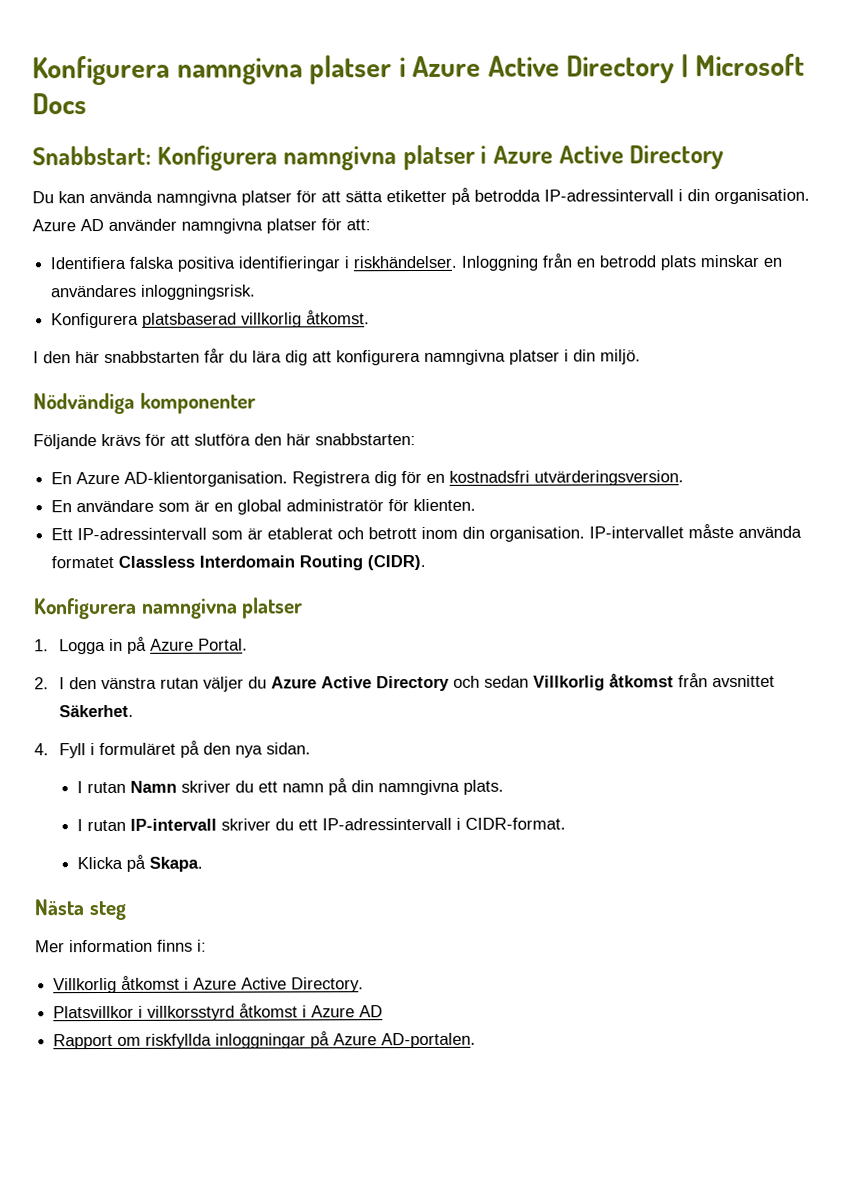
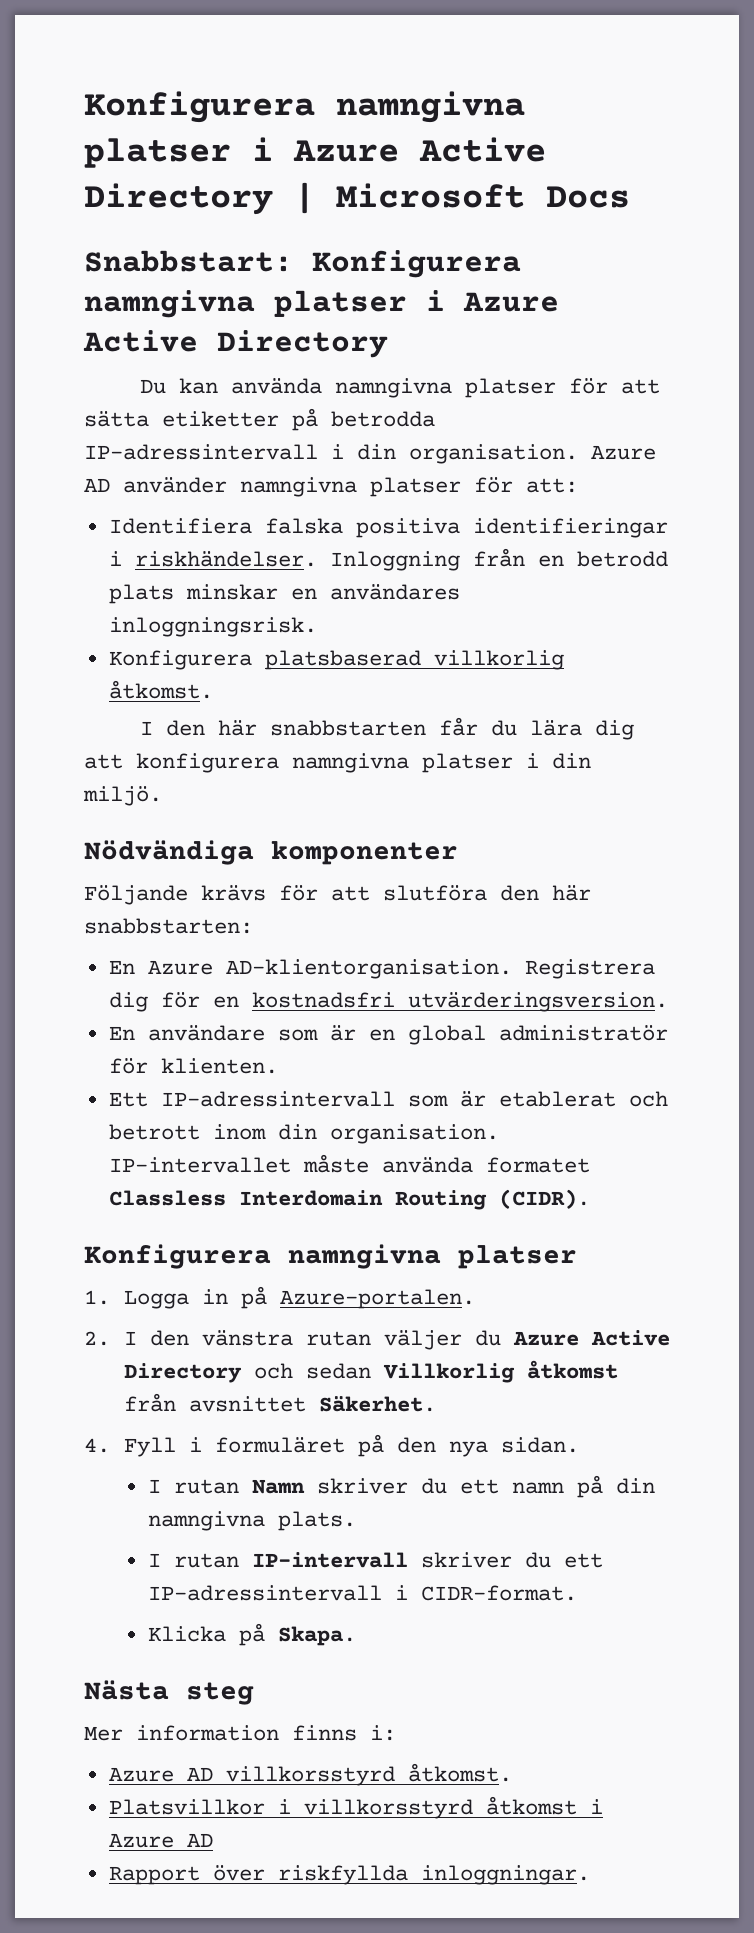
- 1. Logga in på Azure Portal.
+ 1. Logga in på Azure-portalen.
- Villkorlig åtkomst i Azure Active Directory.
+ Azure AD villkorsstyrd åtkomst.
- Rapport om riskfyllda inloggningar på Azure AD-portalen.
+ Rapport över riskfyllda inloggningar.

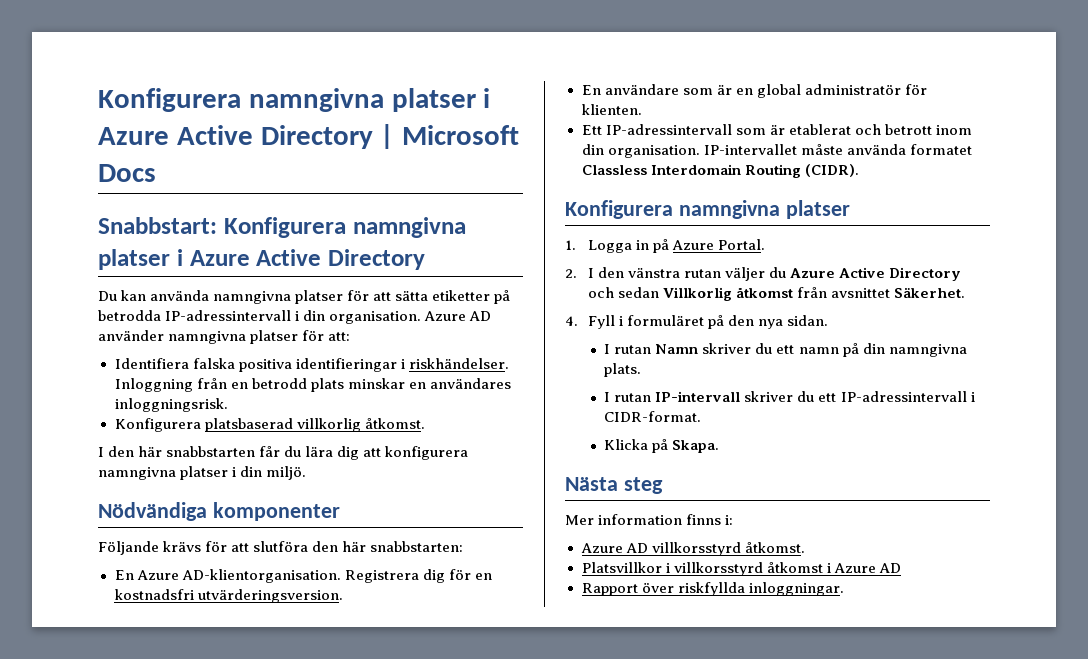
- 1. Logga in på Azure-portalen.
+ 1. Logga in på Azure Portal.

